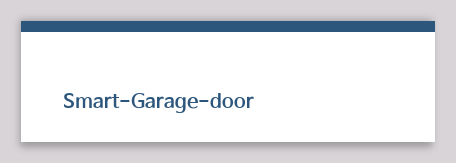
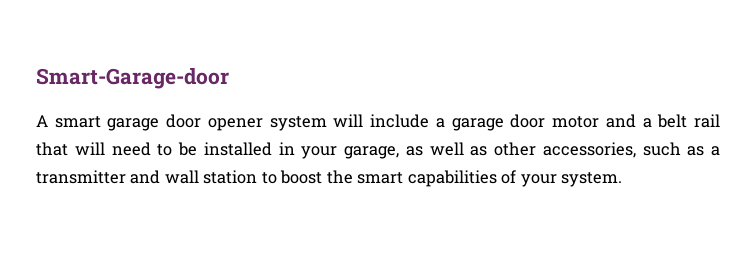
+ A smart garage door opener system will include a garage door motor and a belt rail that will need to be installed in your garage, as well as other accessories, such as a transmitter and wall station to boost the smart capabilities of your system.

